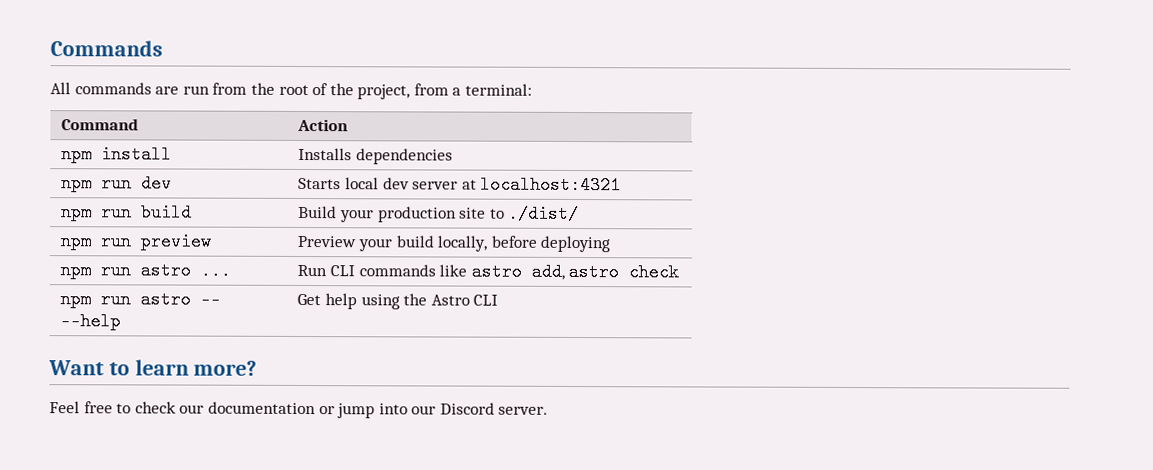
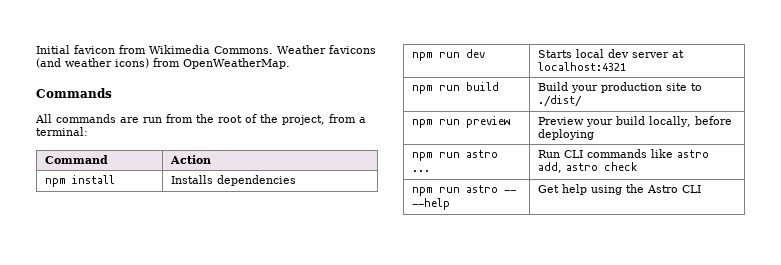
+ Initial favicon from Wikimedia Commons. Weather favicons (and weather icons) from OpenWeatherMap.
- Want to learn more?
- Feel free to check our documentation or jump into our Discord server.

